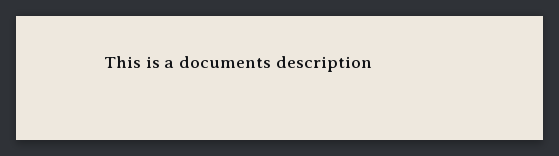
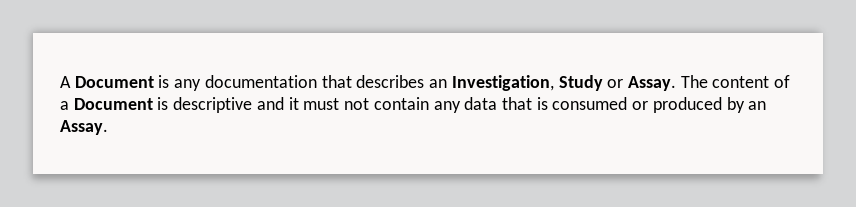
- This is a documents description
+ A Document is any documentation that describes an Investigation, Study or Assay. The content of a Document is descriptive and it must not contain any data that is consumed or produced by an Assay.

